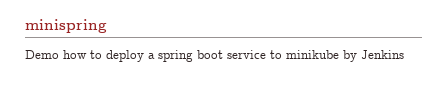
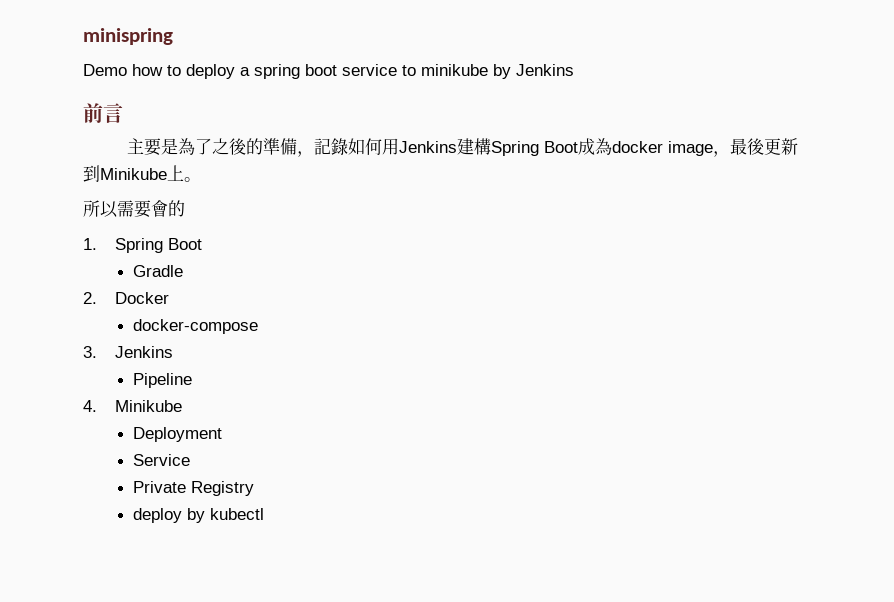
+ 前言
+ 主要是為了之後的準備，記錄如何用Jenkins建構Spring Boot成為docker image，最後更新到Minikube上。
+ 所以需要會的
+ 1. Spring Boot
+ Gradle
+ 2. Docker
+ docker-compose
+ 3. Jenkins
+ Pipeline
+ 4. Minikube
+ Deployment
+ Service
+ Private Registry
+ deploy by kubectl

